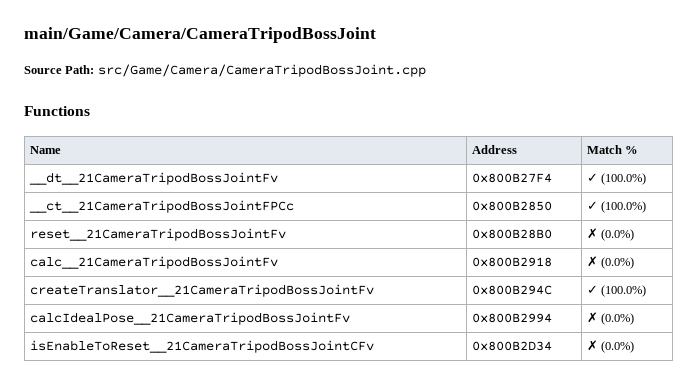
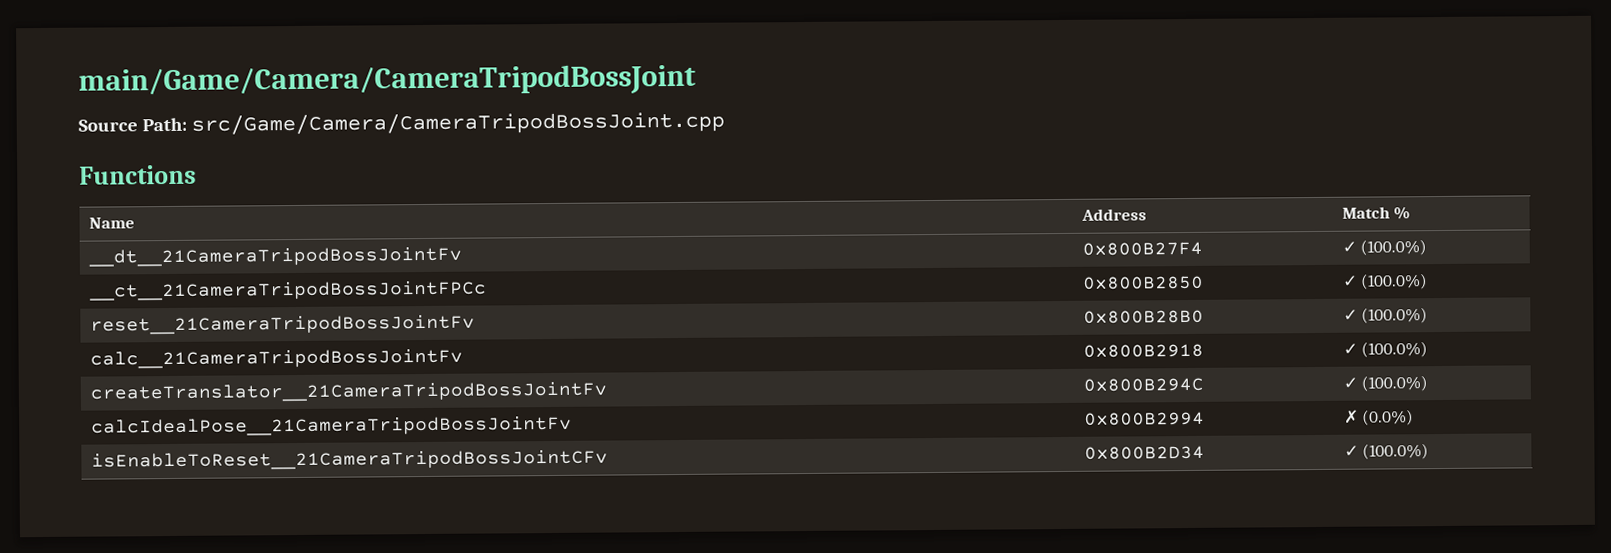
- reset__21CameraTripodBossJointFv | 0x800B28B0 | ✗ (0.0%)
+ reset__21CameraTripodBossJointFv | 0x800B28B0 | ✓ (100.0%)
- calc__21CameraTripodBossJointFv | 0x800B2918 | ✗ (0.0%)
+ calc__21CameraTripodBossJointFv | 0x800B2918 | ✓ (100.0%)
- isEnableToReset__21CameraTripodBossJointCFv | 0x800B2D34 | ✗ (0.0%)
+ isEnableToReset__21CameraTripodBossJointCFv | 0x800B2D34 | ✓ (100.0%)

